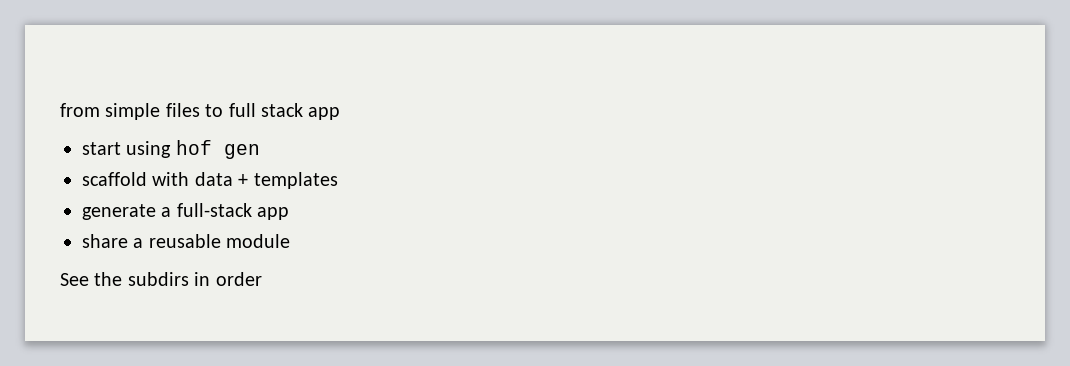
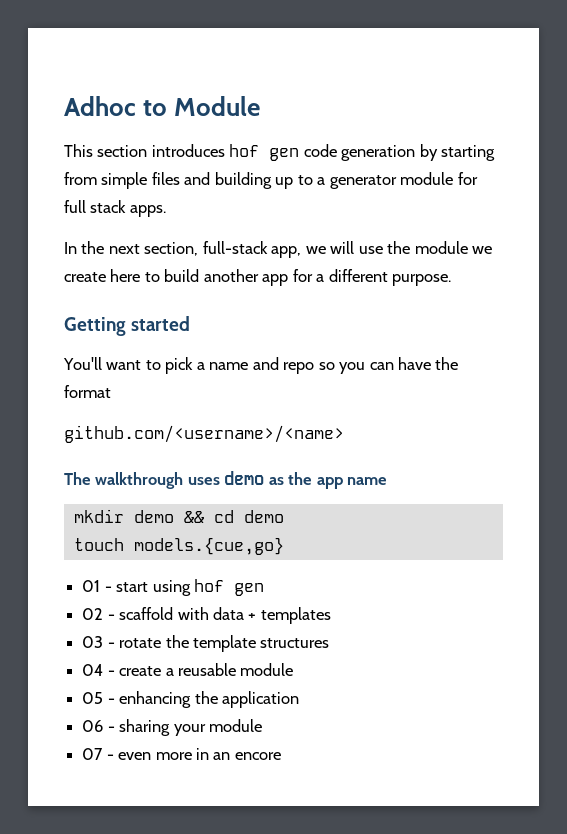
- from simple files to full stack app
- start using hof gen
+ Adhoc to Module
+ This section introduces hof gen code generation by starting from simple files and building up to a generator module for full stack apps.
+ In the next section, full-stack app, we will use the module we create here to build another app for a different purpose.
+ Getting started
+ You'll want to pick a name and repo so you can have the format
+ github.com/<username>/<name>
+ The walkthrough uses demo as the app name
+ mkdir demo && cd demo
+ touch models.{cue,go}
+ 01 - start using hof gen
- scaffold with data + templates
+ 02 - scaffold with data + templates
- generate a full-stack app
- share a reusable module
- See the subdirs in order
+ 03 - rotate the template structures
+ 04 - create a reusable module
+ 05 - enhancing the application
+ 06 - sharing your module
+ 07 - even more in an encore

